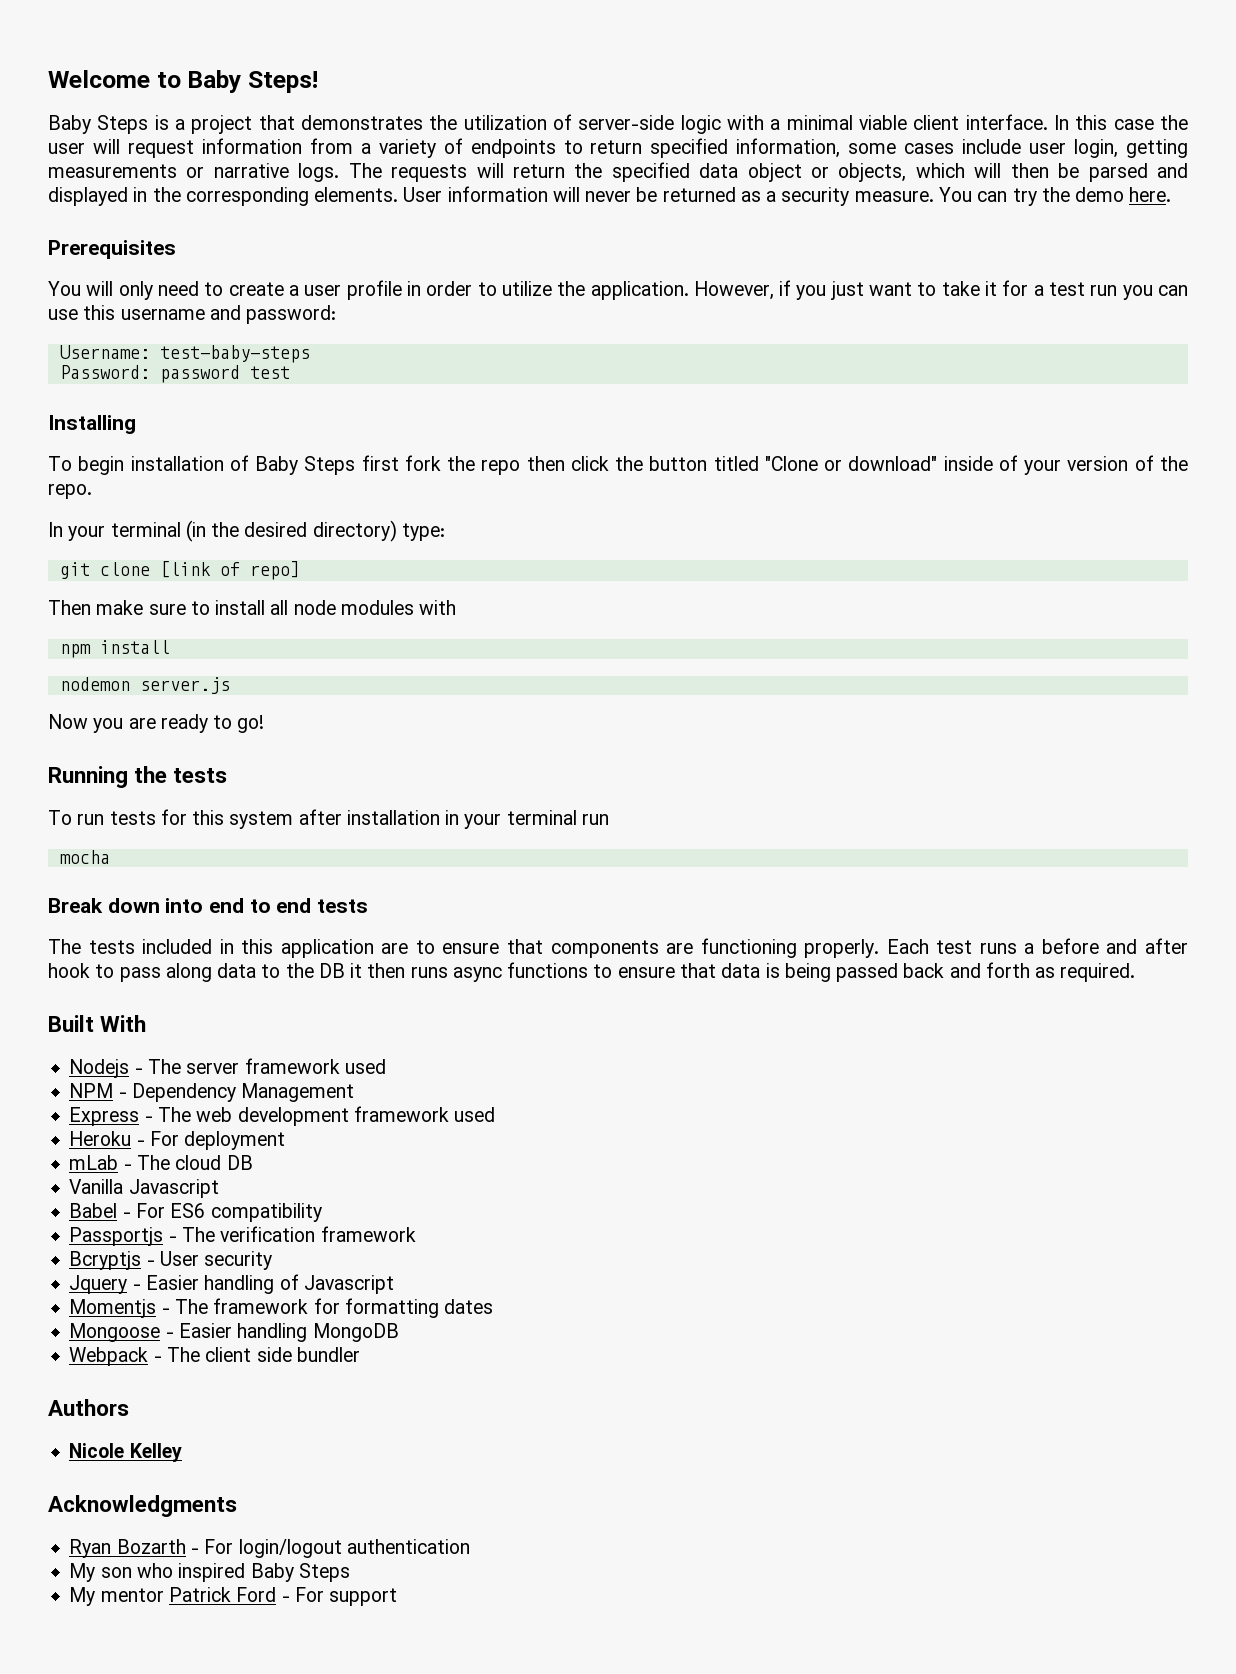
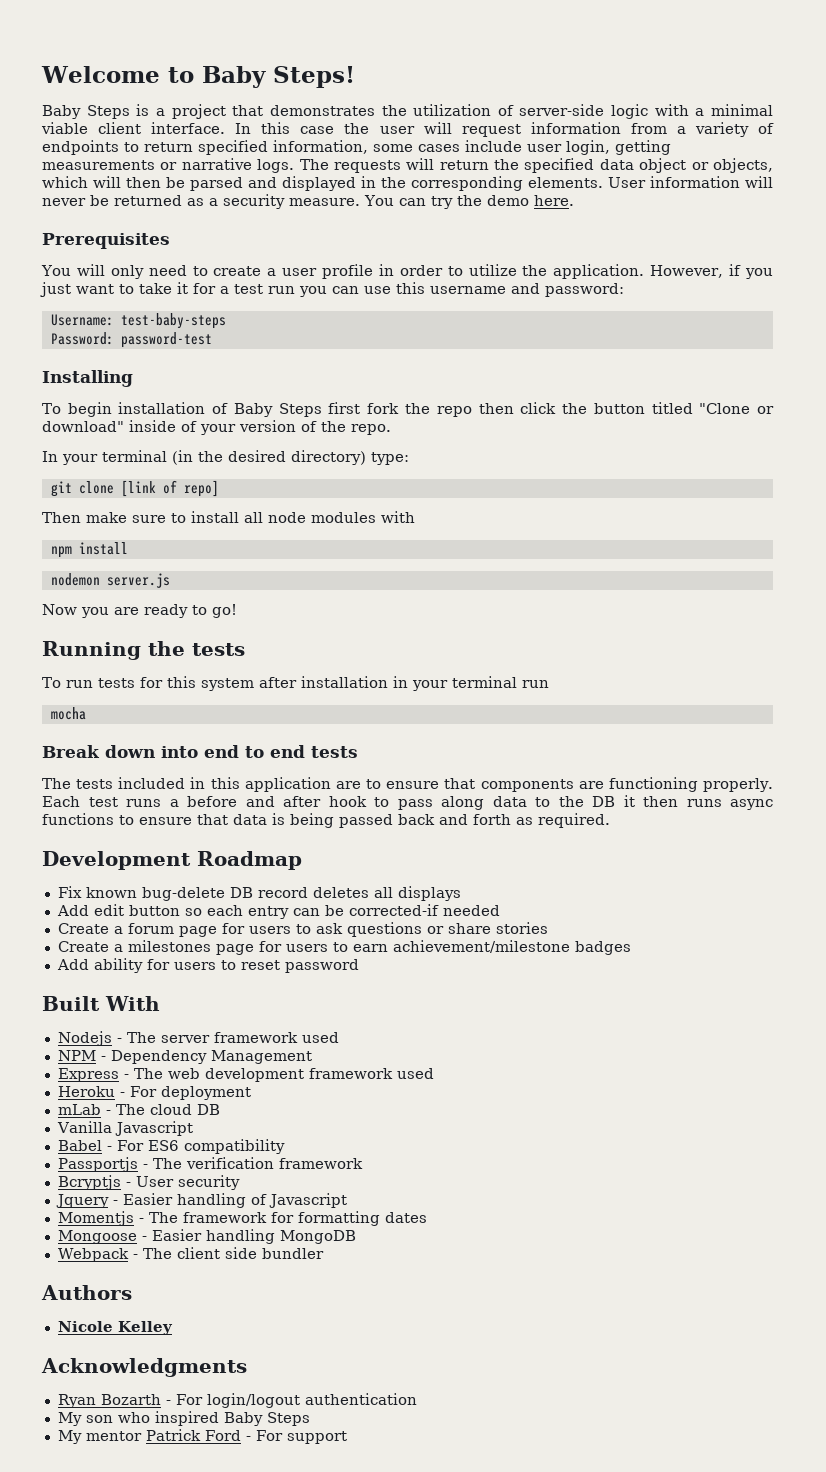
- Password: password test
+ Password: password-test
+ Development Roadmap
+ Fix known bug-delete DB record deletes all displays
+ Add edit button so each entry can be corrected-if needed
+ Create a forum page for users to ask questions or share stories
+ Create a milestones page for users to earn achievement/milestone badges
+ Add ability for users to reset password

